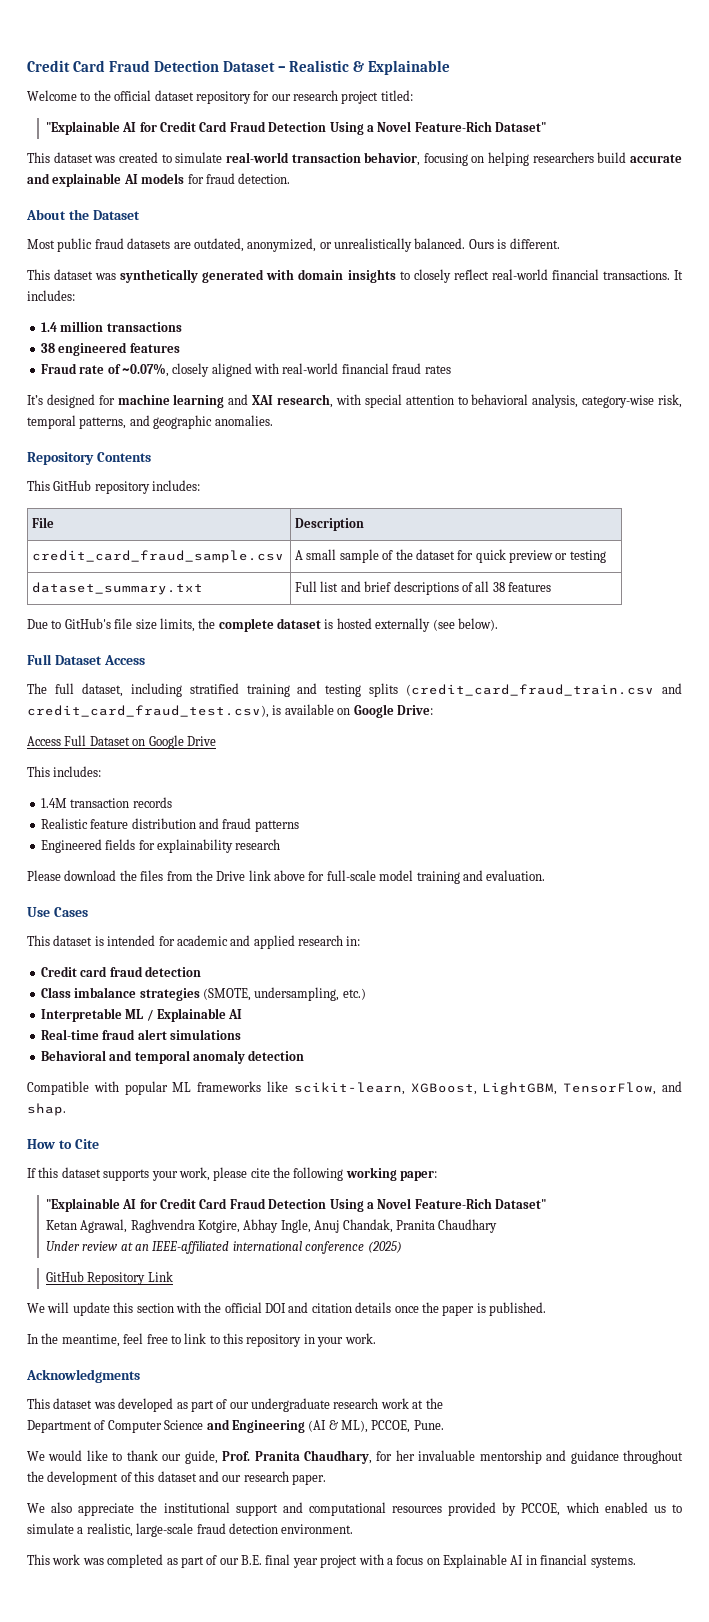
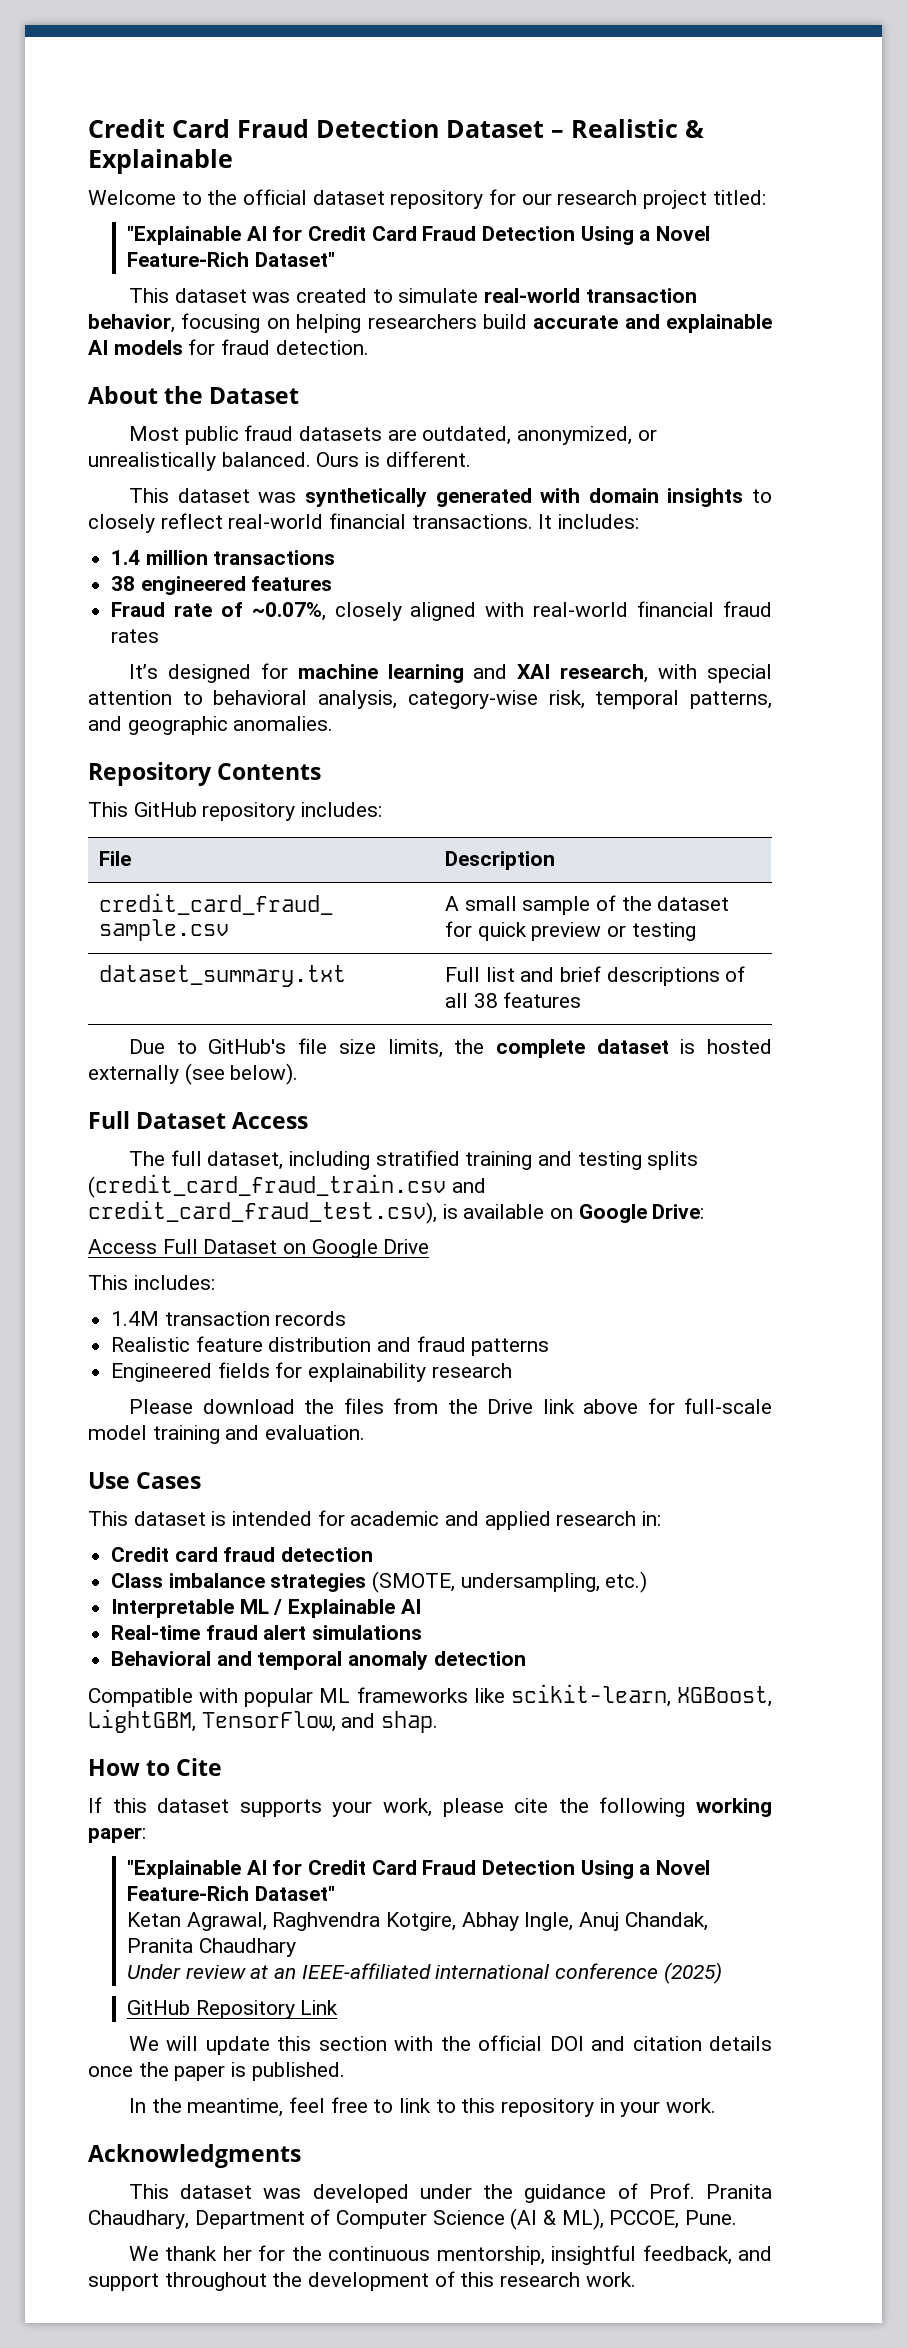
- This dataset was developed as part of our undergraduate research work at the
- Department of Computer Science and Engineering (AI & ML), PCCOE, Pune.
+ This dataset was developed under the guidance of Prof. Pranita Chaudhary, Department of Computer Science (AI & ML), PCCOE, Pune.
- We would like to thank our guide, Prof. Pranita Chaudhary, for her invaluable mentorship and guidance throughout the development of this dataset and our research paper.
- We also appreciate the institutional support and computational resources provided by PCCOE, which enabled us to simulate a realistic, large-scale fraud detection environment.
- This work was completed as part of our B.E. final year project with a focus on Explainable AI in financial systems.
+ We thank her for the continuous mentorship, insightful feedback, and support throughout the development of this research work.

